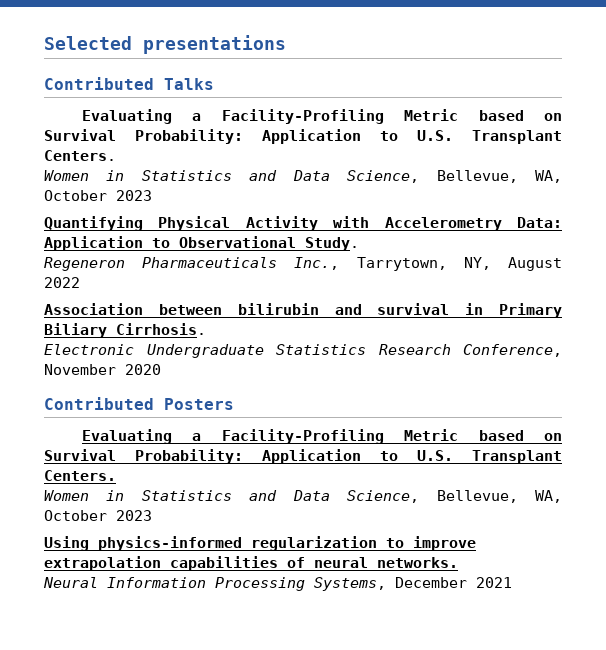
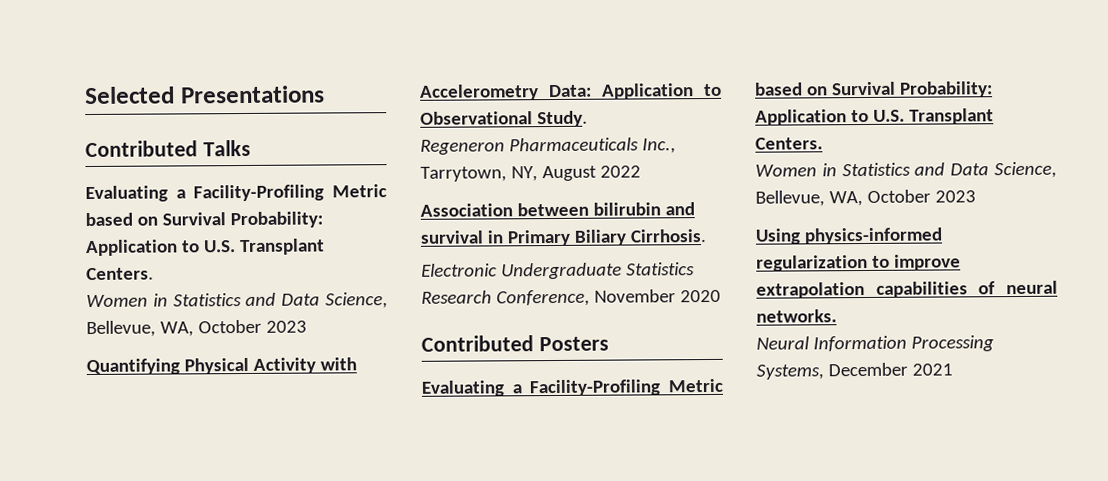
- Selected presentations
+ Selected Presentations

